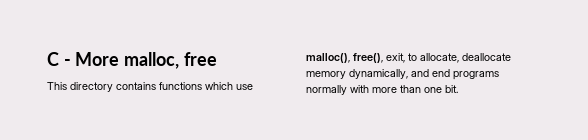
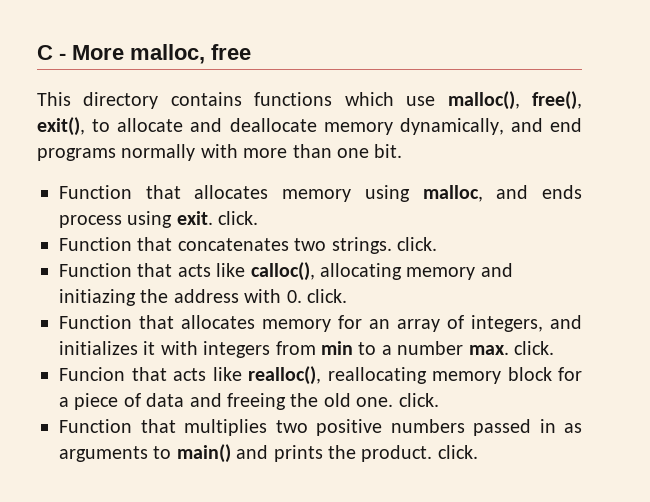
- This directory contains functions which use malloc(), free(), exit, to allocate, deallocate memory dynamically, and end programs normally with more than one bit.
+ This directory contains functions which use malloc(), free(), exit(), to allocate and deallocate memory dynamically, and end programs normally with more than one bit.
+ Function that allocates memory using malloc, and ends process using exit. click.
+ Function that concatenates two strings. click.
+ Function that acts like calloc(), allocating memory and initiazing the address with 0. click.
+ Function that allocates memory for an array of integers, and initializes it with integers from min to a number max. click.
+ Funcion that acts like realloc(), reallocating memory block for a piece of data and freeing the old one. click.
+ Function that multiplies two positive numbers passed in as arguments to main() and prints the product. click.

